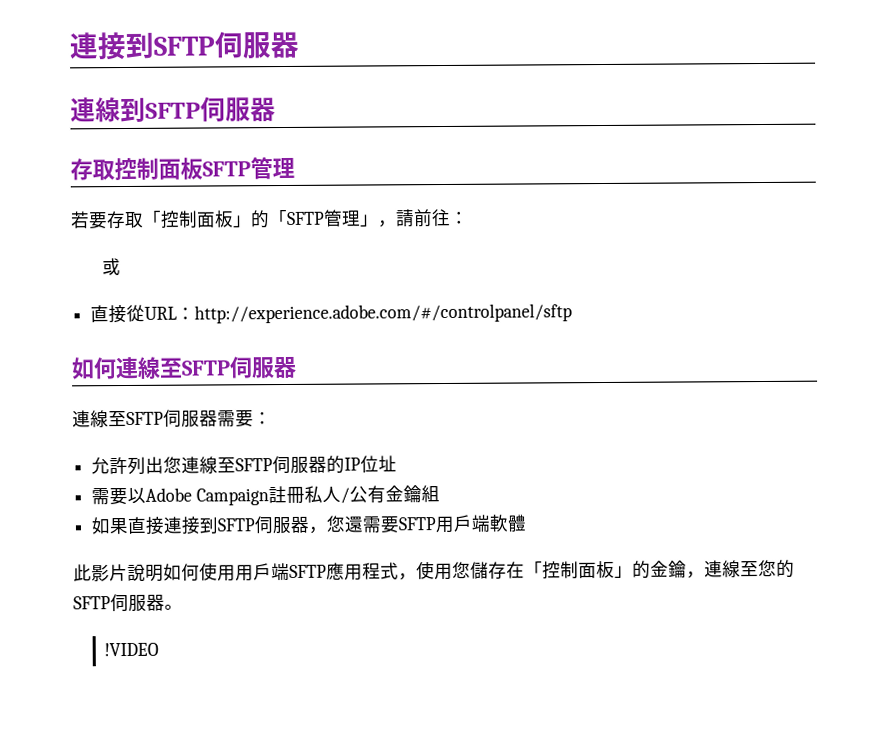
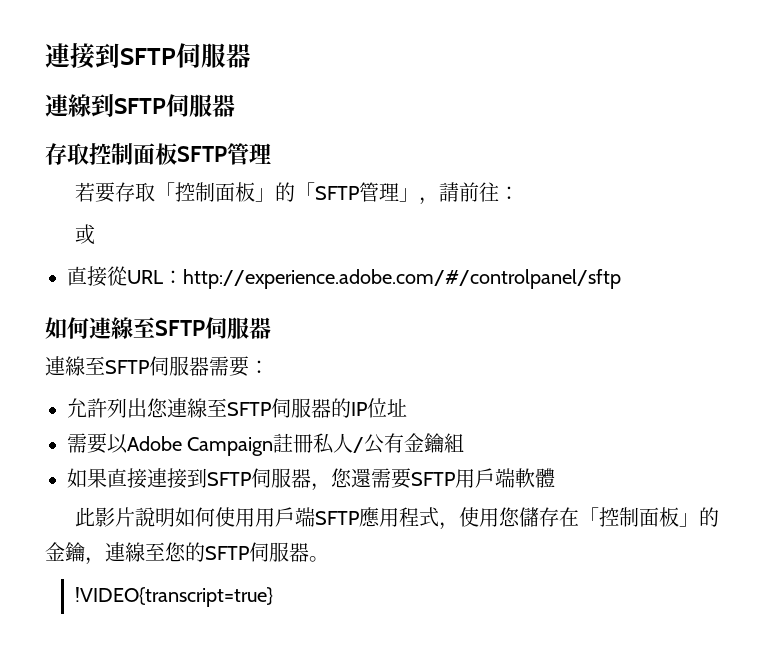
- !VIDEO
+ !VIDEO{transcript=true}

